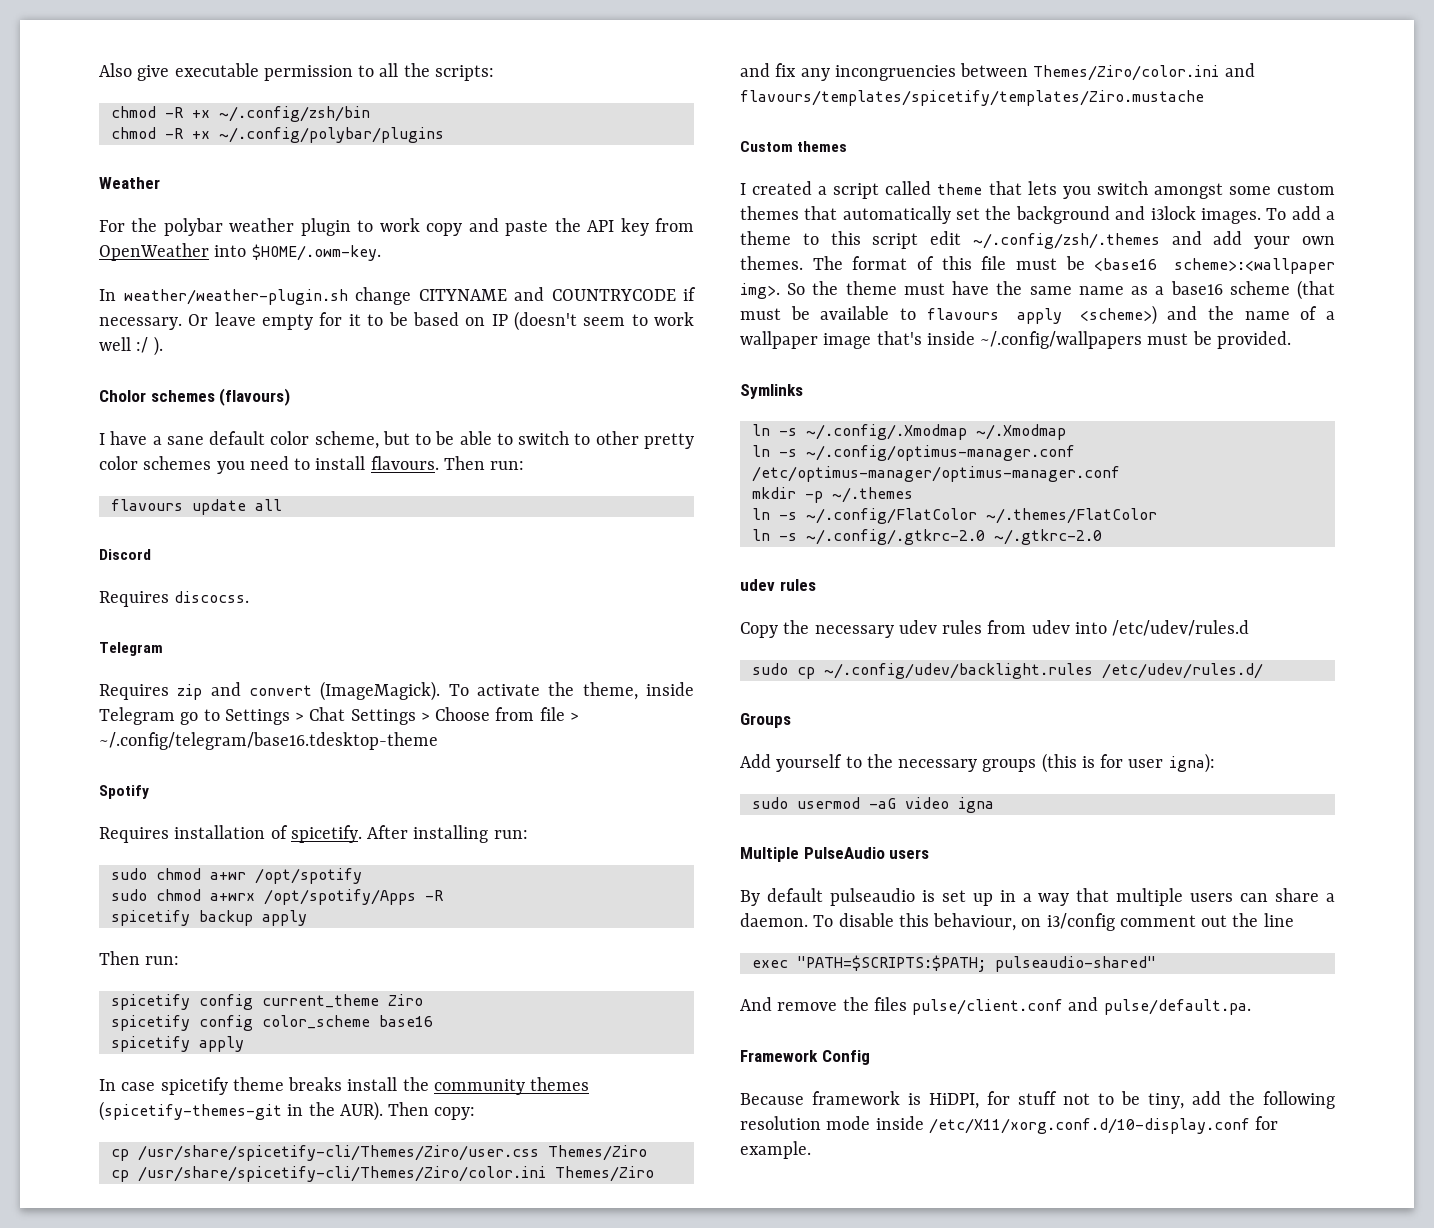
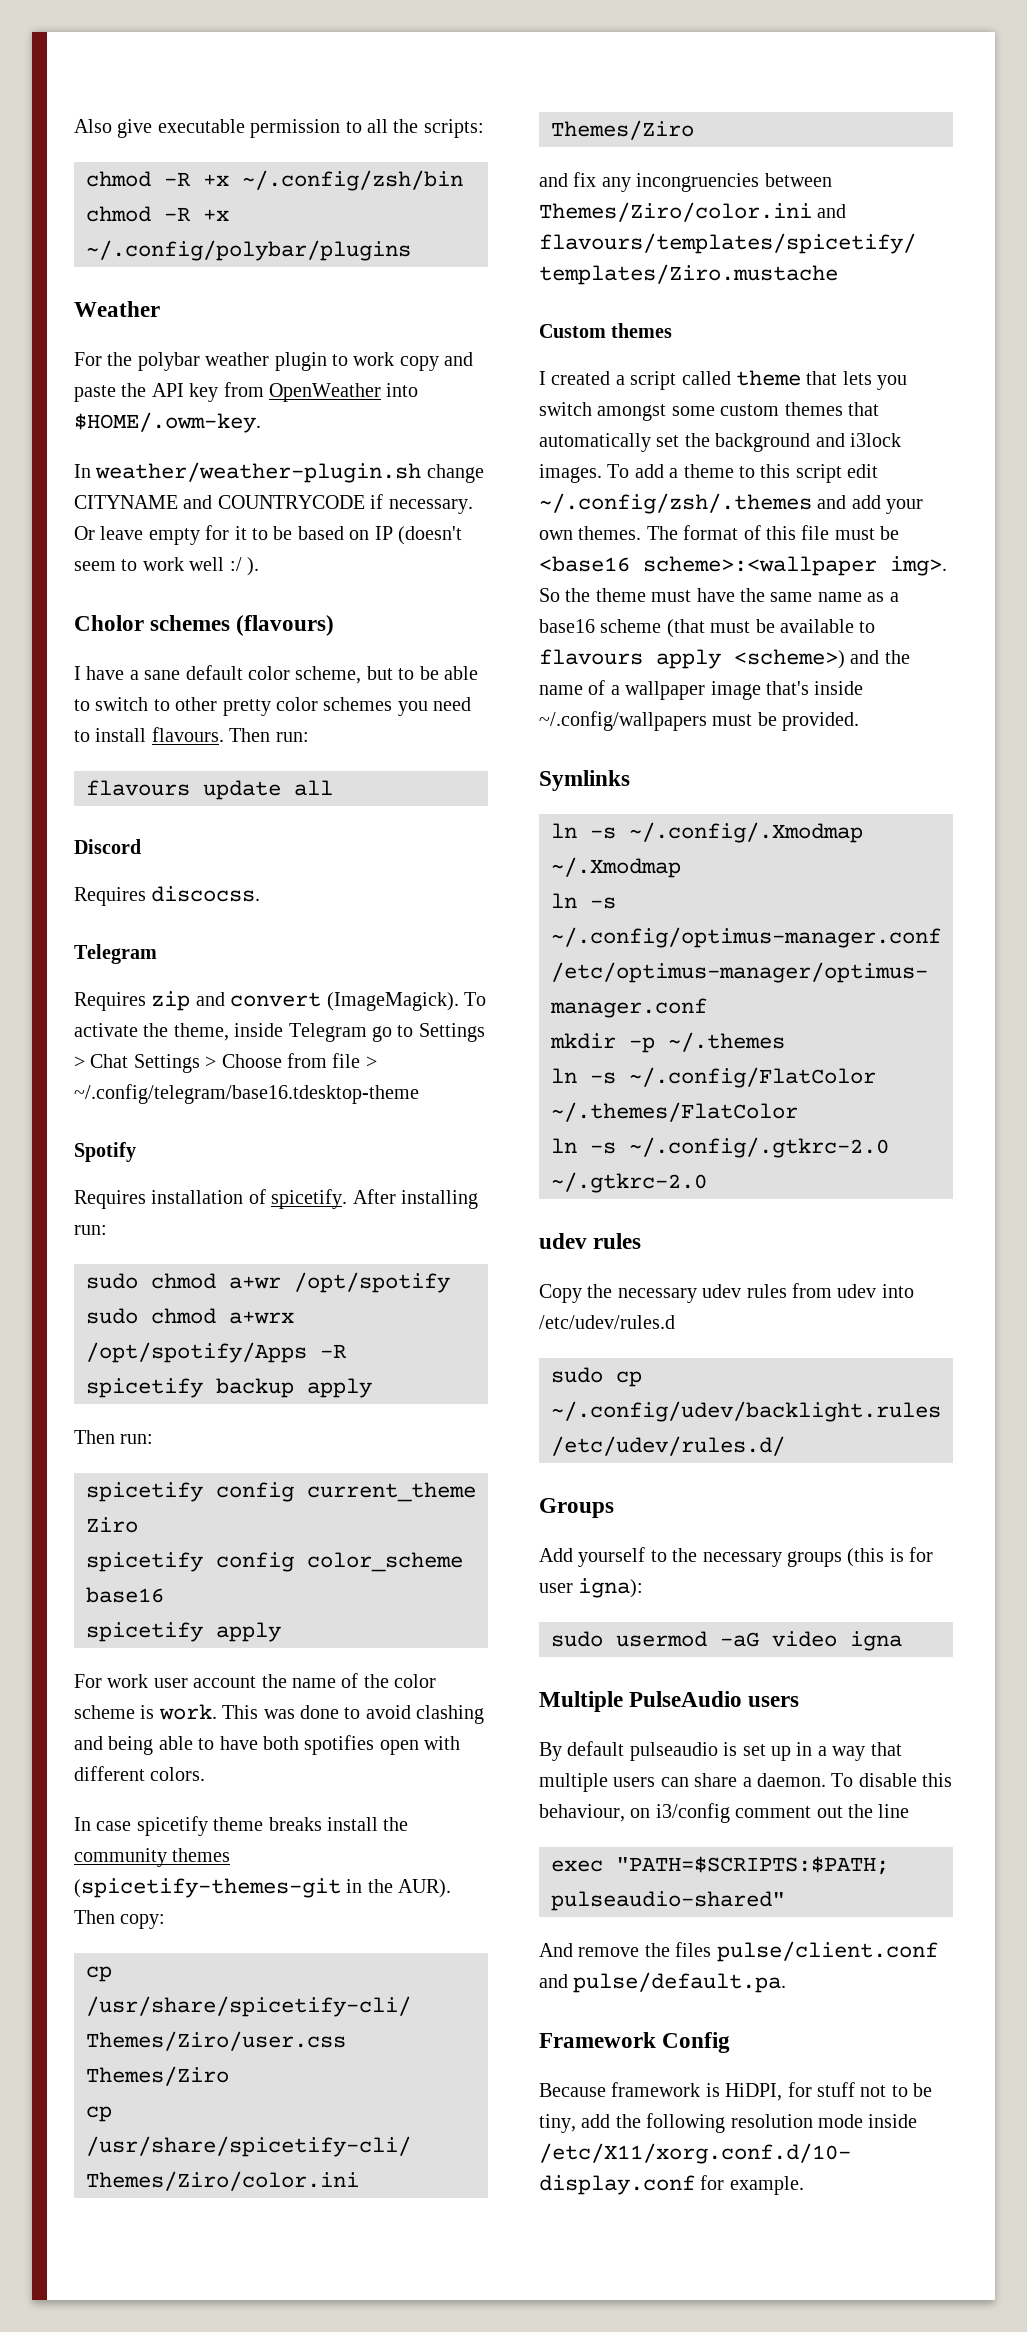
+ For work user account the name of the color scheme is work. This was done to avoid clashing and being able to have both spotifies open with different colors.

